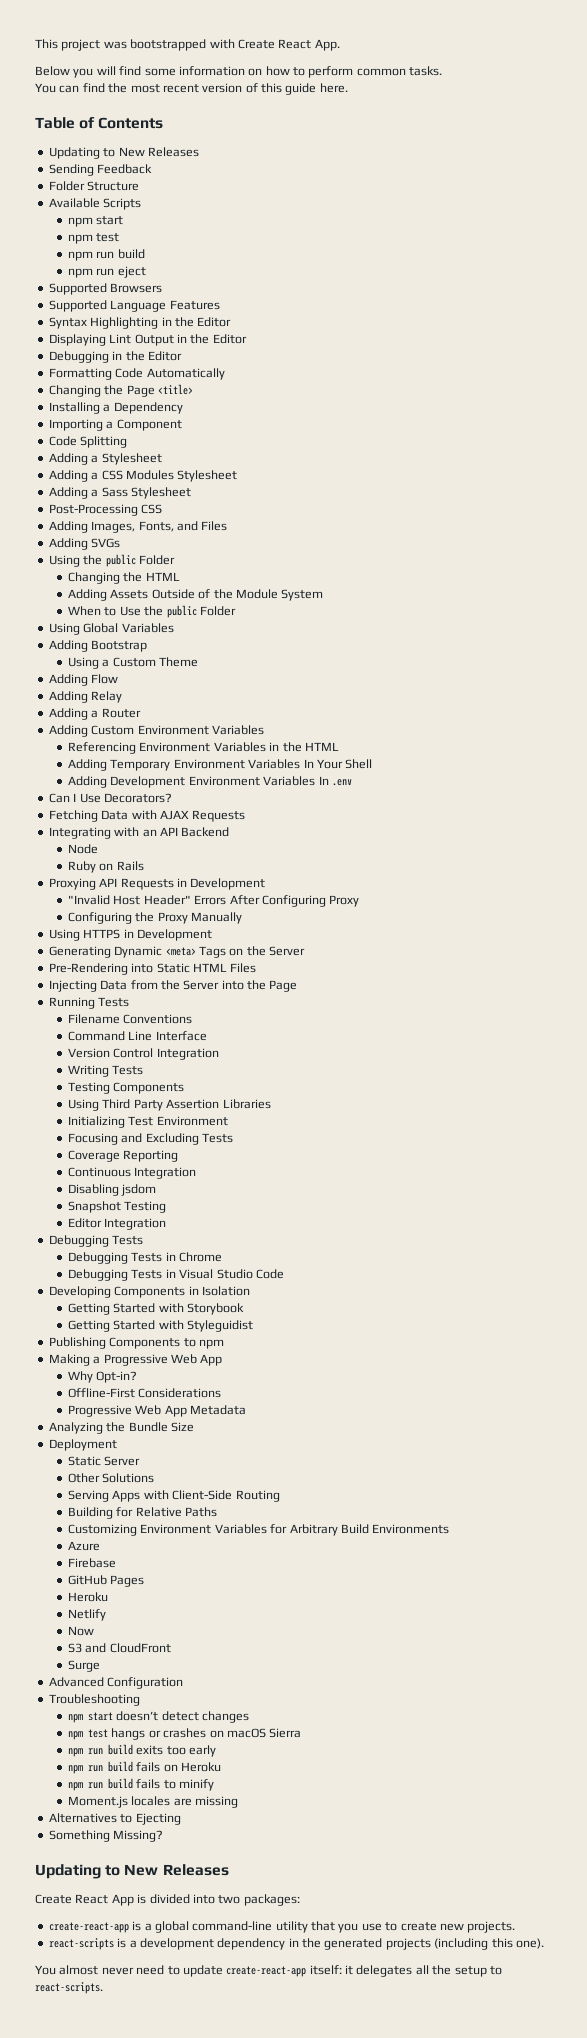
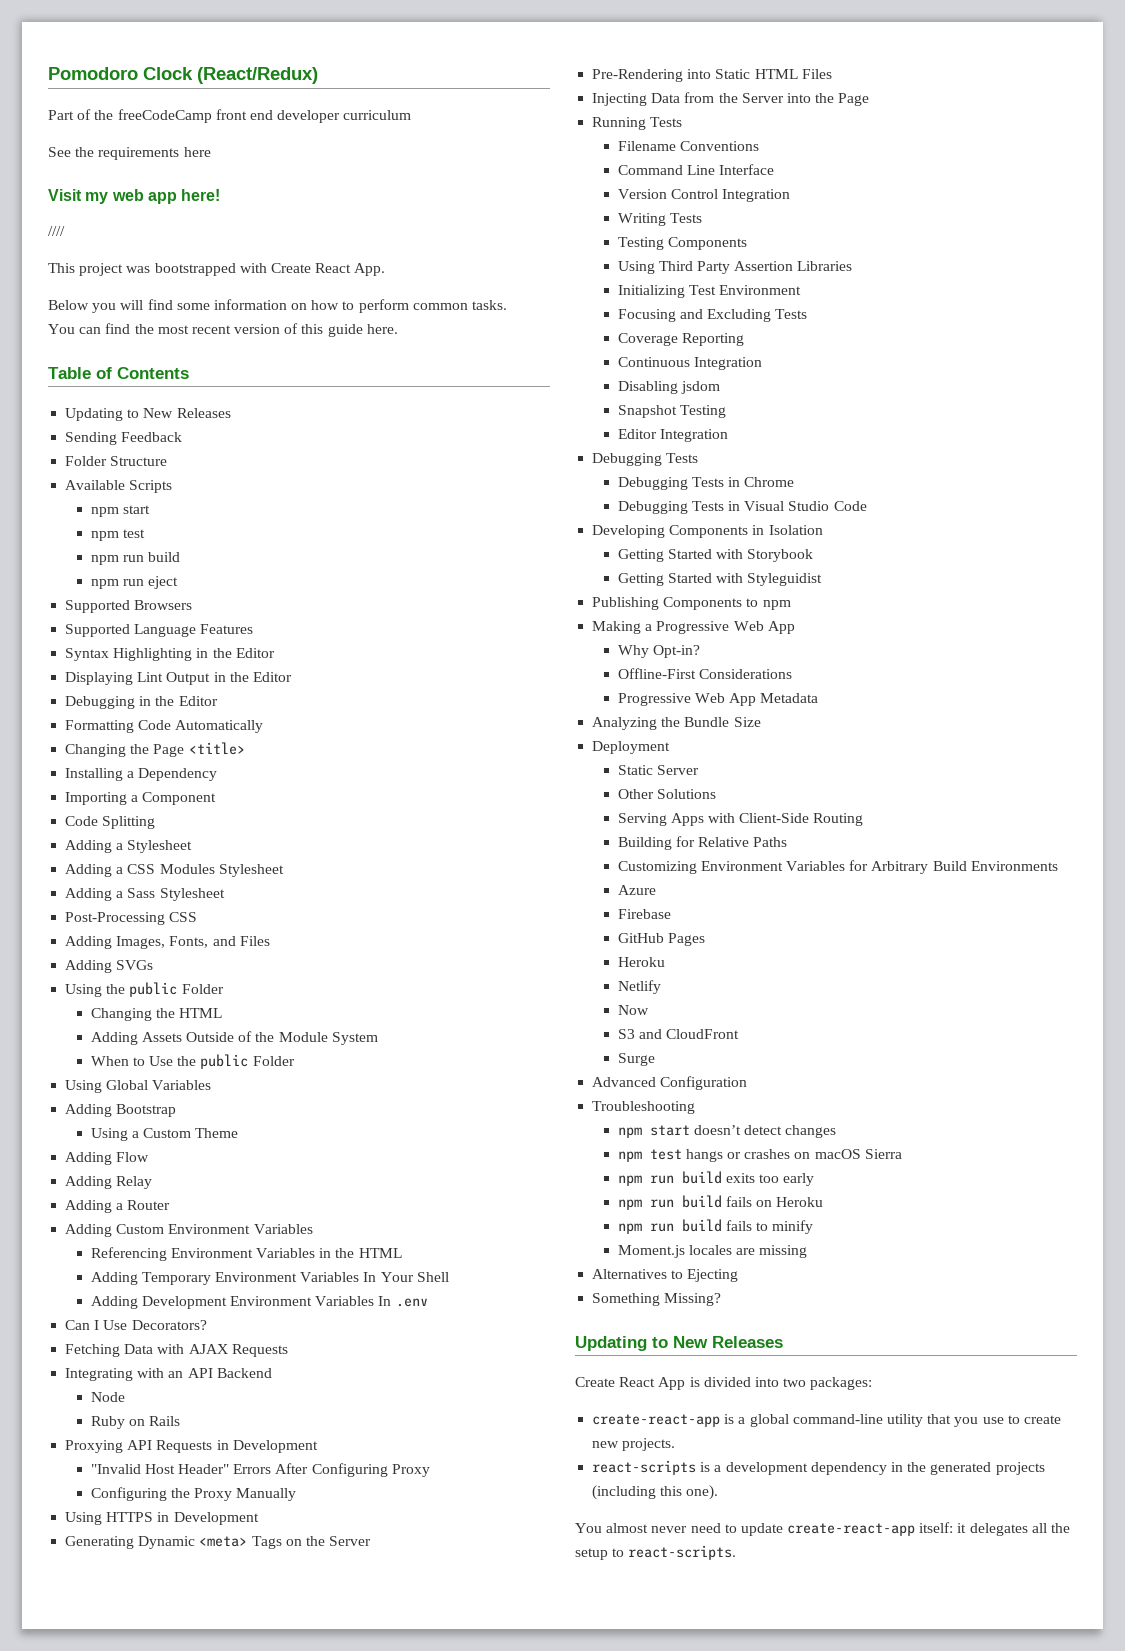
+ Pomodoro Clock (React/Redux)
+ Part of the freeCodeCamp front end developer curriculum
+ See the requirements here
+ Visit my web app here!
+ ////

